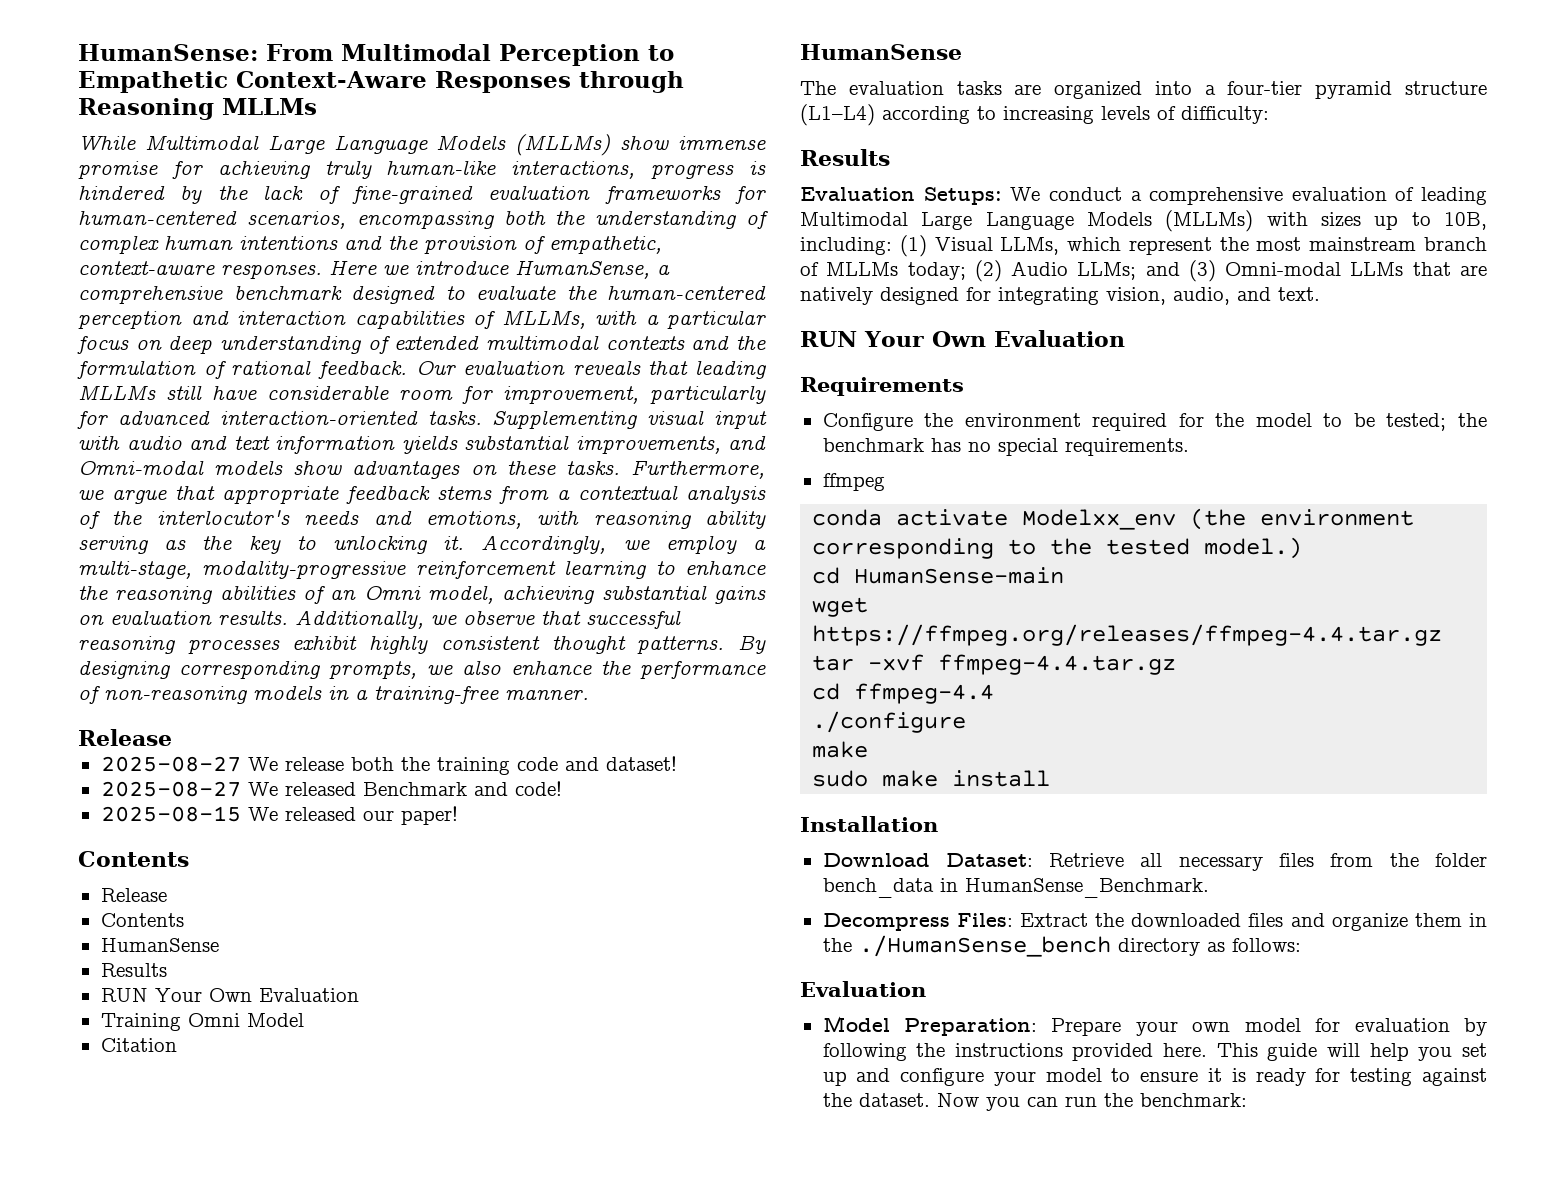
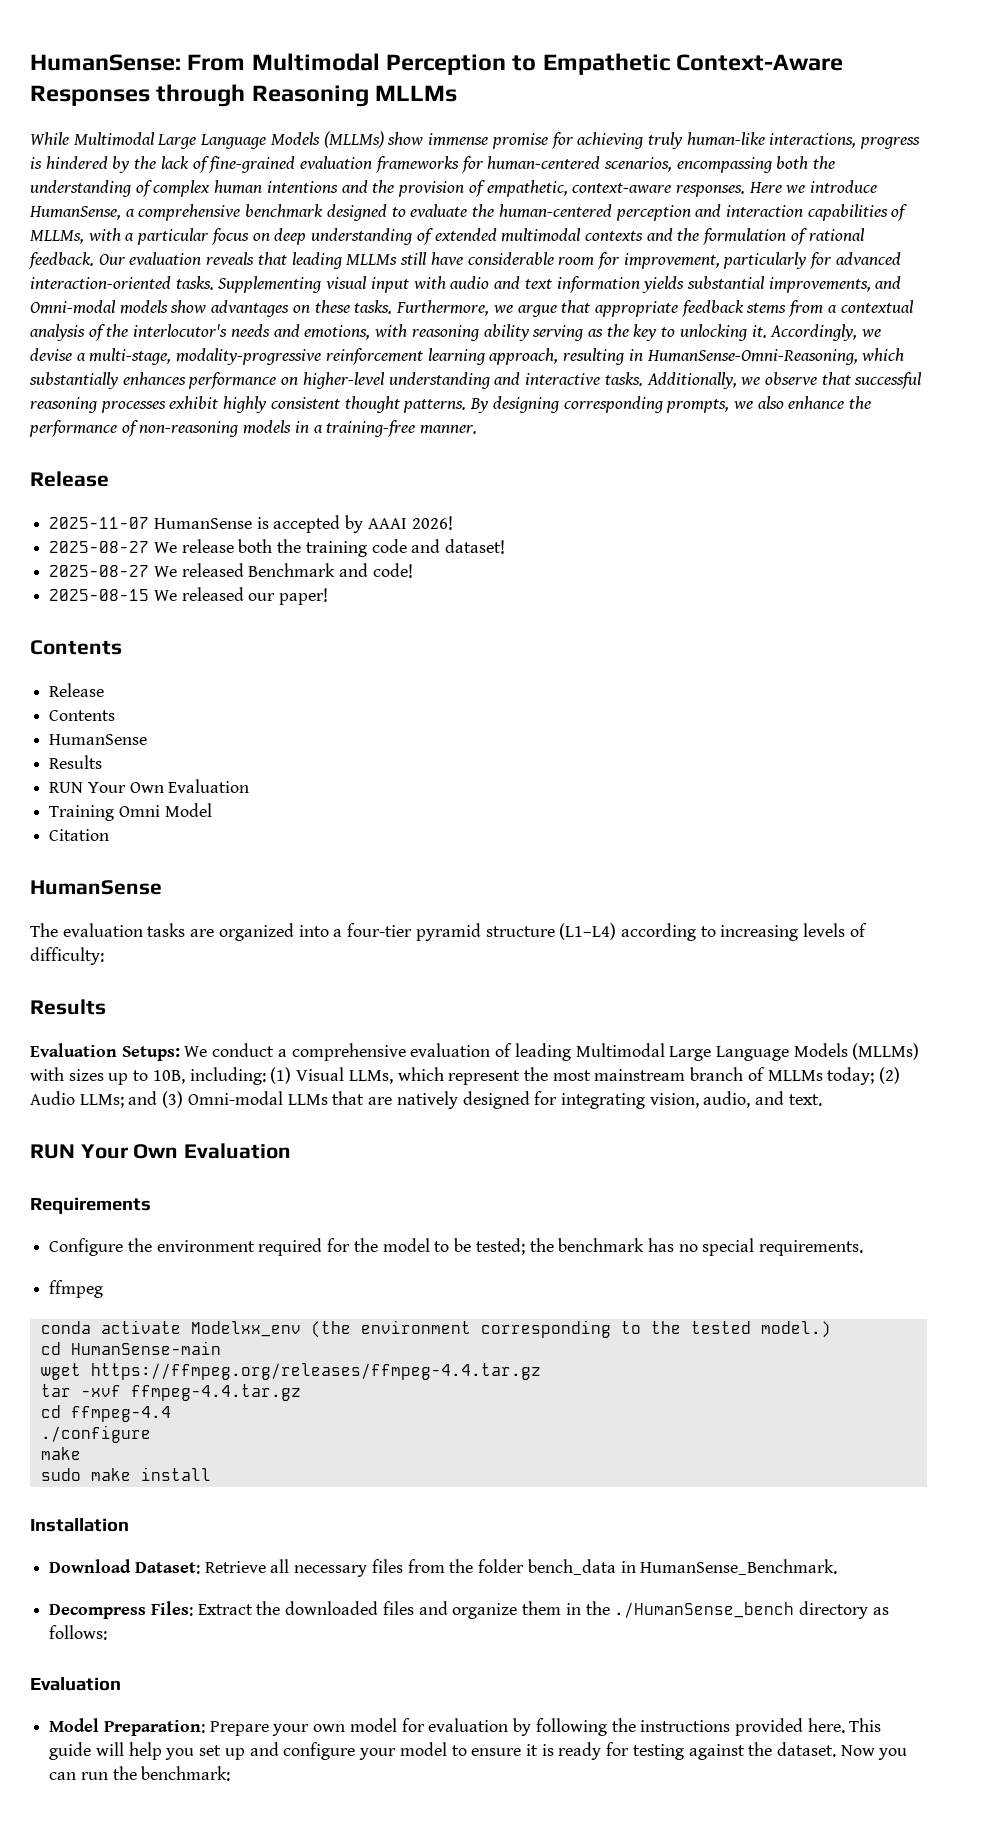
- Accordingly, we employ a multi-stage, modality-progressive reinforcement learning to enhance the reasoning abilities of an Omni model, achieving substantial gains on evaluation results.
+ Accordingly, we devise a multi-stage, modality-progressive reinforcement learning approach, resulting in HumanSense-Omni-Reasoning, which substantially enhances performance on higher-level understanding and interactive tasks.
+ 2025-11-07 HumanSense is accepted by AAAI 2026!

